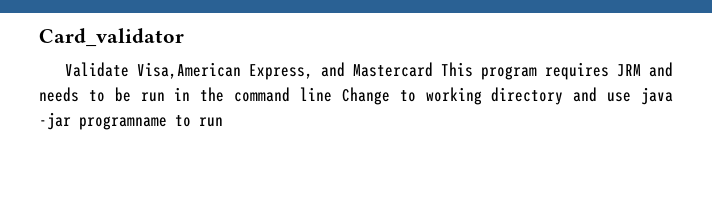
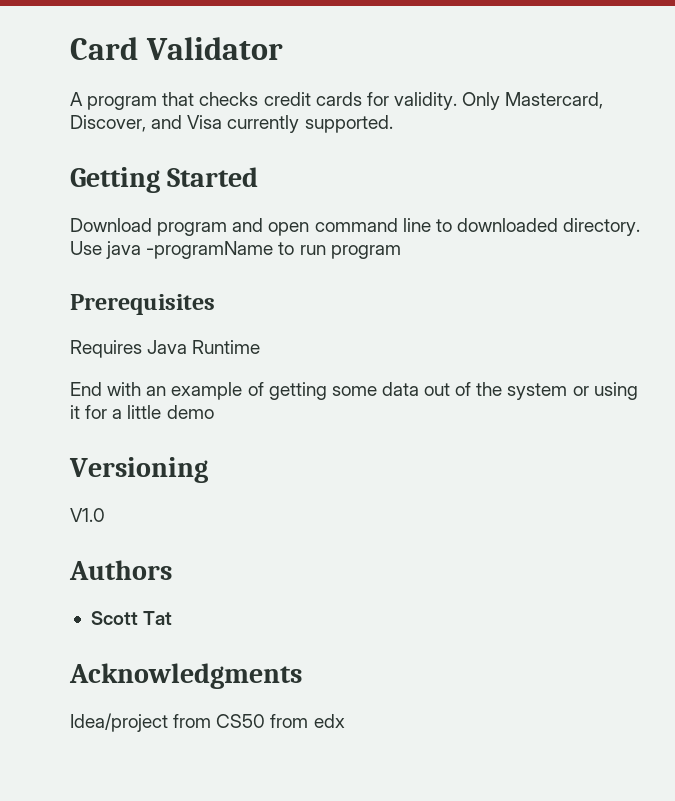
- Card_validator
- Validate Visa,American Express, and Mastercard This program requires JRM and needs to be run in the command line Change to working directory and use java -jar programname to run
+ Card Validator
+ A program that checks credit cards for validity. Only Mastercard, Discover, and Visa currently supported.
+ Getting Started
+ Download program and open command line to downloaded directory. Use java -programName to run program
+ Prerequisites
+ Requires Java Runtime
+ End with an example of getting some data out of the system or using it for a little demo
+ Versioning
+ V1.0
+ Authors
+ Scott Tat
+ Acknowledgments
+ Idea/project from CS50 from edx

